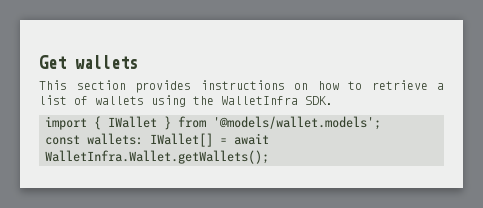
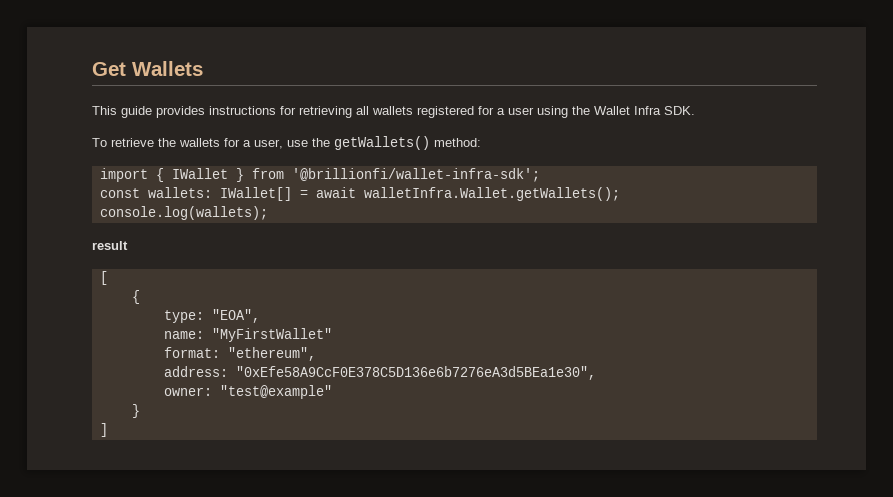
- Get wallets
+ Get Wallets
- This section provides instructions on how to retrieve a list of wallets using the WalletInfra SDK.
+ This guide provides instructions for retrieving all wallets registered for a user using the Wallet Infra SDK.
+ To retrieve the wallets for a user, use the getWallets() method:
- import { IWallet } from '@models/wallet.models';
+ import { IWallet } from '@brillionfi/wallet-infra-sdk';
- const wallets: IWallet[] = await WalletInfra.Wallet.getWallets();
+ const wallets: IWallet[] = await walletInfra.Wallet.getWallets();
+ console.log(wallets);
+ result
+ [
+ {
+ type: "EOA",
+ name: "MyFirstWallet"
+ format: "ethereum",
+ address: "0xEfe58A9CcF0E378C5D136e6b7276eA3d5BEa1e30",
+ owner: "test@example"
+ }
+ ]

